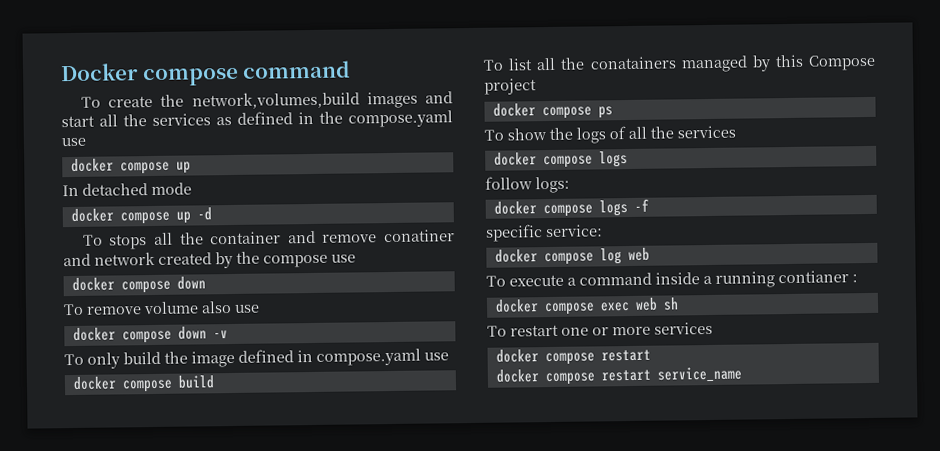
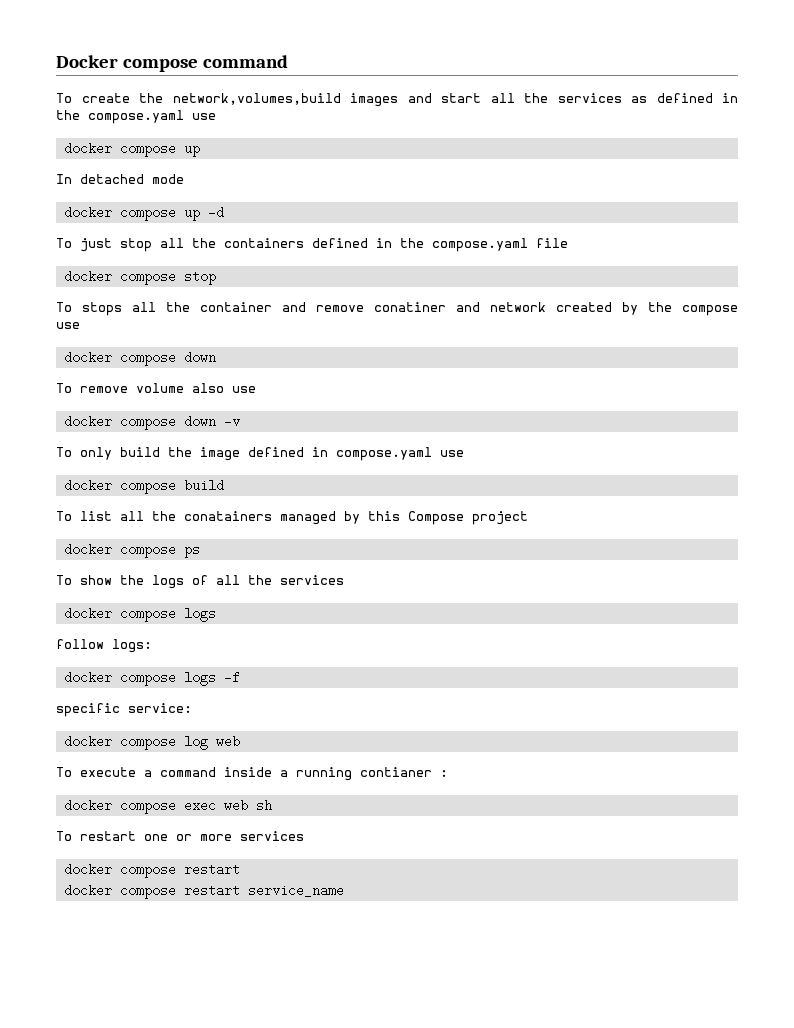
+ To just stop all the containers defined in the compose.yaml file
+ docker compose stop

